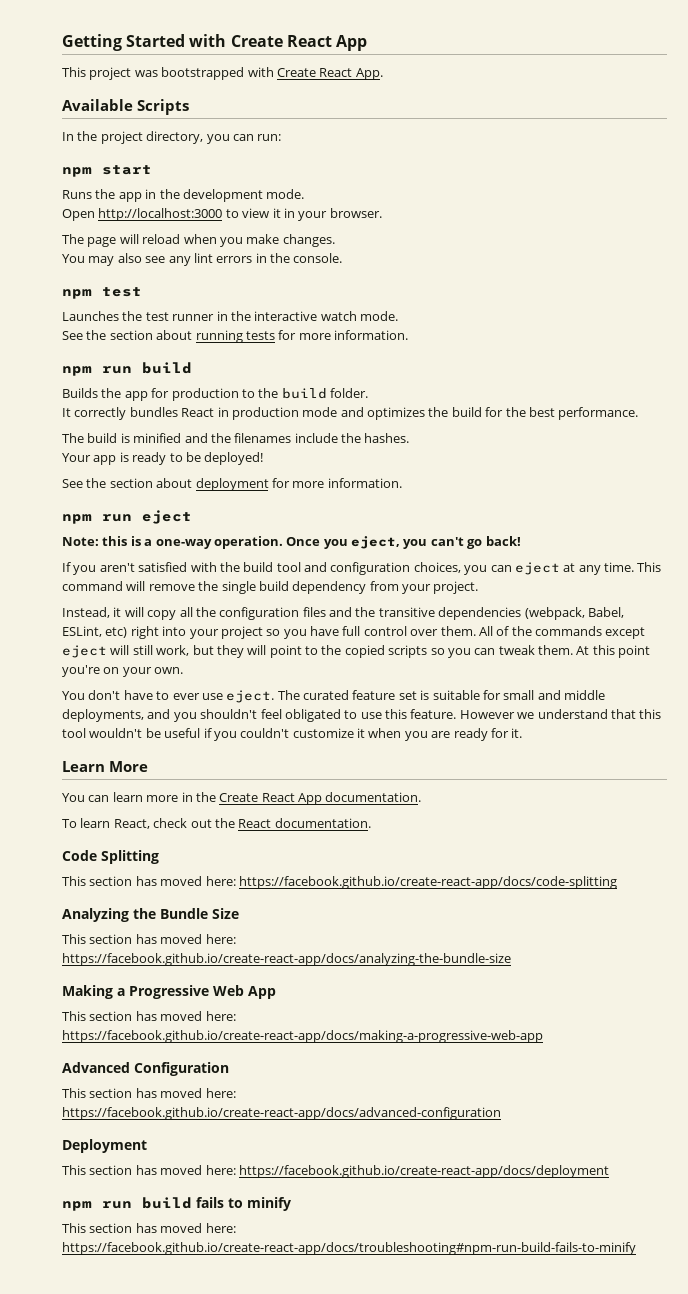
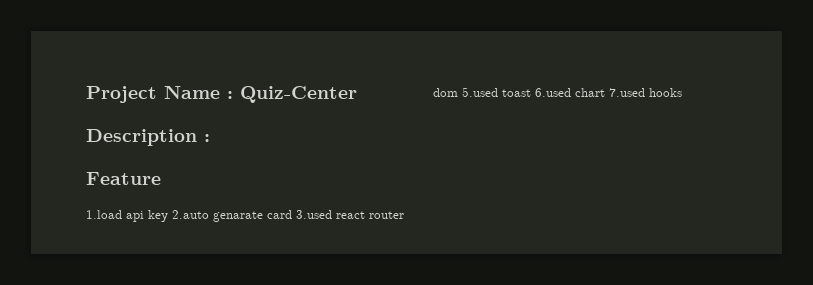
- Getting Started with Create React App
- This project was bootstrapped with Create React App.
- Available Scripts
- In the project directory, you can run:
- npm start
- Runs the app in the development mode.
- Open http://localhost:3000 to view it in your browser.
- The page will reload when you make changes.
- You may also see any lint errors in the console.
- npm test
- Launches the test runner in the interactive watch mode.
- See the section about running tests for more information.
- npm run build
- Builds the app for production to the build folder.
- It correctly bundles React in production mode and optimizes the build for the best performance.
- The build is minified and the filenames include the hashes.
- Your app is ready to be deployed!
- See the section about deployment for more information.
- npm run eject
- Note: this is a one-way operation. Once you eject, you can't go back!
- If you aren't satisfied with the build tool and configuration choices, you can eject at any time. This command will remove the single build dependency from your project.
- Instead, it will copy all the configuration files and the transitive dependencies (webpack, Babel, ESLint, etc) right into your project so you have full control over them. All of the commands except eject will still work, but they will point to the copied scripts so you can tweak them. At this point you're on your own.
- You don't have to ever use eject. The curated feature set is suitable for small and middle deployments, and you shouldn't feel obligated to use this feature. However we understand that this tool wouldn't be useful if you couldn't customize it when you are ready for it.
- Learn More
- You can learn more in the Create React App documentation.
- To learn React, check out the React documentation.
- Code Splitting
- This section has moved here: https://facebook.github.io/create-react-app/docs/code-splitting
- Analyzing the Bundle Size
- This section has moved here: https://facebook.github.io/create-react-app/docs/analyzing-the-bundle-size
- Making a Progressive Web App
- This section has moved here: https://facebook.github.io/create-react-app/docs/making-a-progressive-web-app
- Advanced Configuration
- This section has moved here: https://facebook.github.io/create-react-app/docs/advanced-configuration
- Deployment
- This section has moved here: https://facebook.github.io/create-react-app/docs/deployment
- npm run build fails to minify
- This section has moved here: https://facebook.github.io/create-react-app/docs/troubleshooting#npm-run-build-fails-to-minify
+ Project Name : Quiz-Center
+ Description :
+ Feature
+ 1.load api key 2.auto genarate card 3.used react router dom 5.used toast 6.used chart 7.used hooks

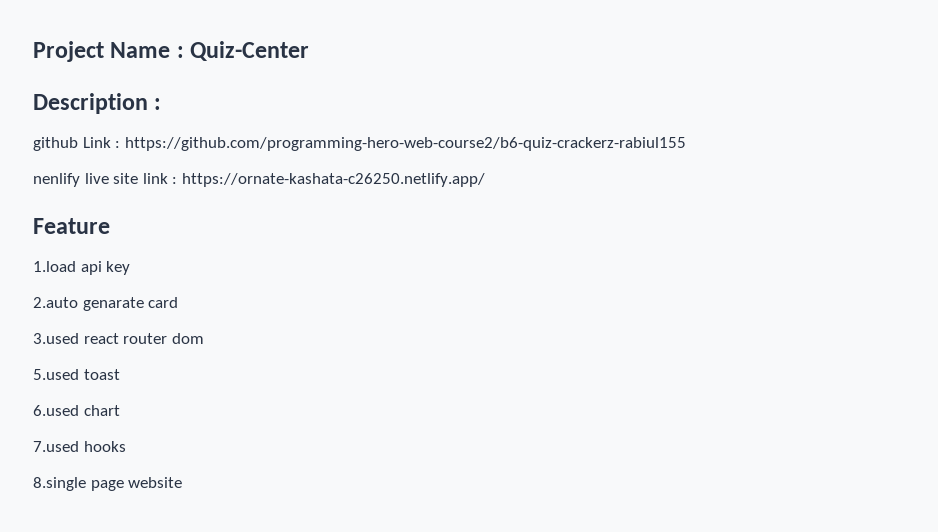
+ github Link : https://github.com/programming-hero-web-course2/b6-quiz-crackerz-rabiul155
+ nenlify live site link : https://ornate-kashata-c26250.netlify.app/
- 1.load api key 2.auto genarate card 3.used react router dom 5.used toast 6.used chart 7.used hooks
+ 1.load api key
+ 2.auto genarate card
+ 3.used react router dom
+ 5.used toast
+ 6.used chart
+ 7.used hooks
+ 8.single page website

